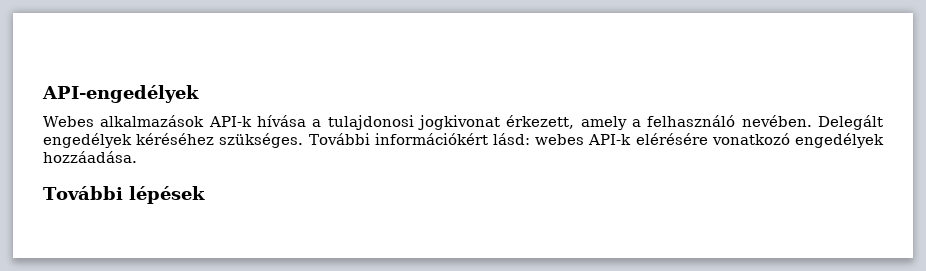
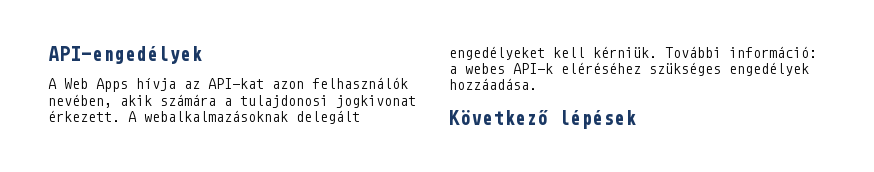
- Webes alkalmazások API-k hívása a tulajdonosi jogkivonat érkezett, amely a felhasználó nevében. Delegált engedélyek kéréséhez szükséges. További információkért lásd: webes API-k elérésére vonatkozó engedélyek hozzáadása.
+ A Web Apps hívja az API-kat azon felhasználók nevében, akik számára a tulajdonosi jogkivonat érkezett. A webalkalmazásoknak delegált engedélyeket kell kérniük. További információ: a webes API-k eléréséhez szükséges engedélyek hozzáadása.
- További lépések
+ Következő lépések

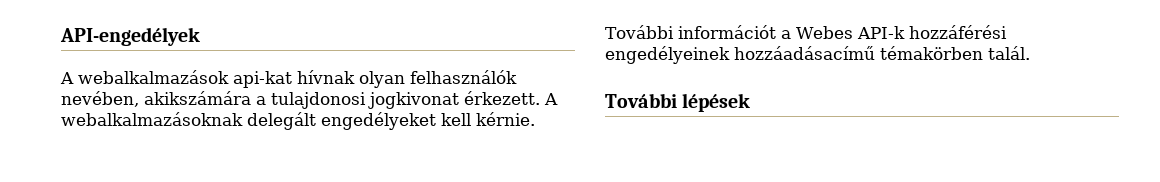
- A Web Apps hívja az API-kat azon felhasználók nevében, akik számára a tulajdonosi jogkivonat érkezett.
+ A webalkalmazások api-kat hívnak olyan felhasználók nevében, akikszámára a tulajdonosi jogkivonat érkezett.
- A webalkalmazásoknak delegált engedélyeket kell kérniük. További információ: a webes API-k eléréséhez szükséges engedélyek hozzáadása.
- Következő lépések
+ A webalkalmazásoknak delegált engedélyeket kell kérnie. További információt a Webes API-k hozzáférési engedélyeinek hozzáadásacímű témakörben talál.
+ További lépések

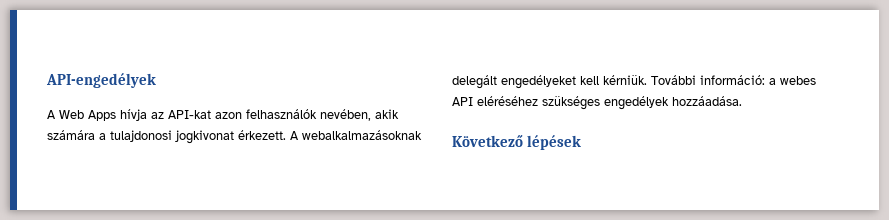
- A webalkalmazások api-kat hívnak olyan felhasználók nevében, akikszámára a tulajdonosi jogkivonat érkezett.
+ A Web Apps hívja az API-kat azon felhasználók nevében, akik számára a tulajdonosi jogkivonat érkezett.
- A webalkalmazásoknak delegált engedélyeket kell kérnie. További információt a Webes API-k hozzáférési engedélyeinek hozzáadásacímű témakörben talál.
- További lépések
+ A webalkalmazásoknak delegált engedélyeket kell kérniük. További információ: a webes API eléréséhez szükséges engedélyek hozzáadása.
+ Következő lépések

